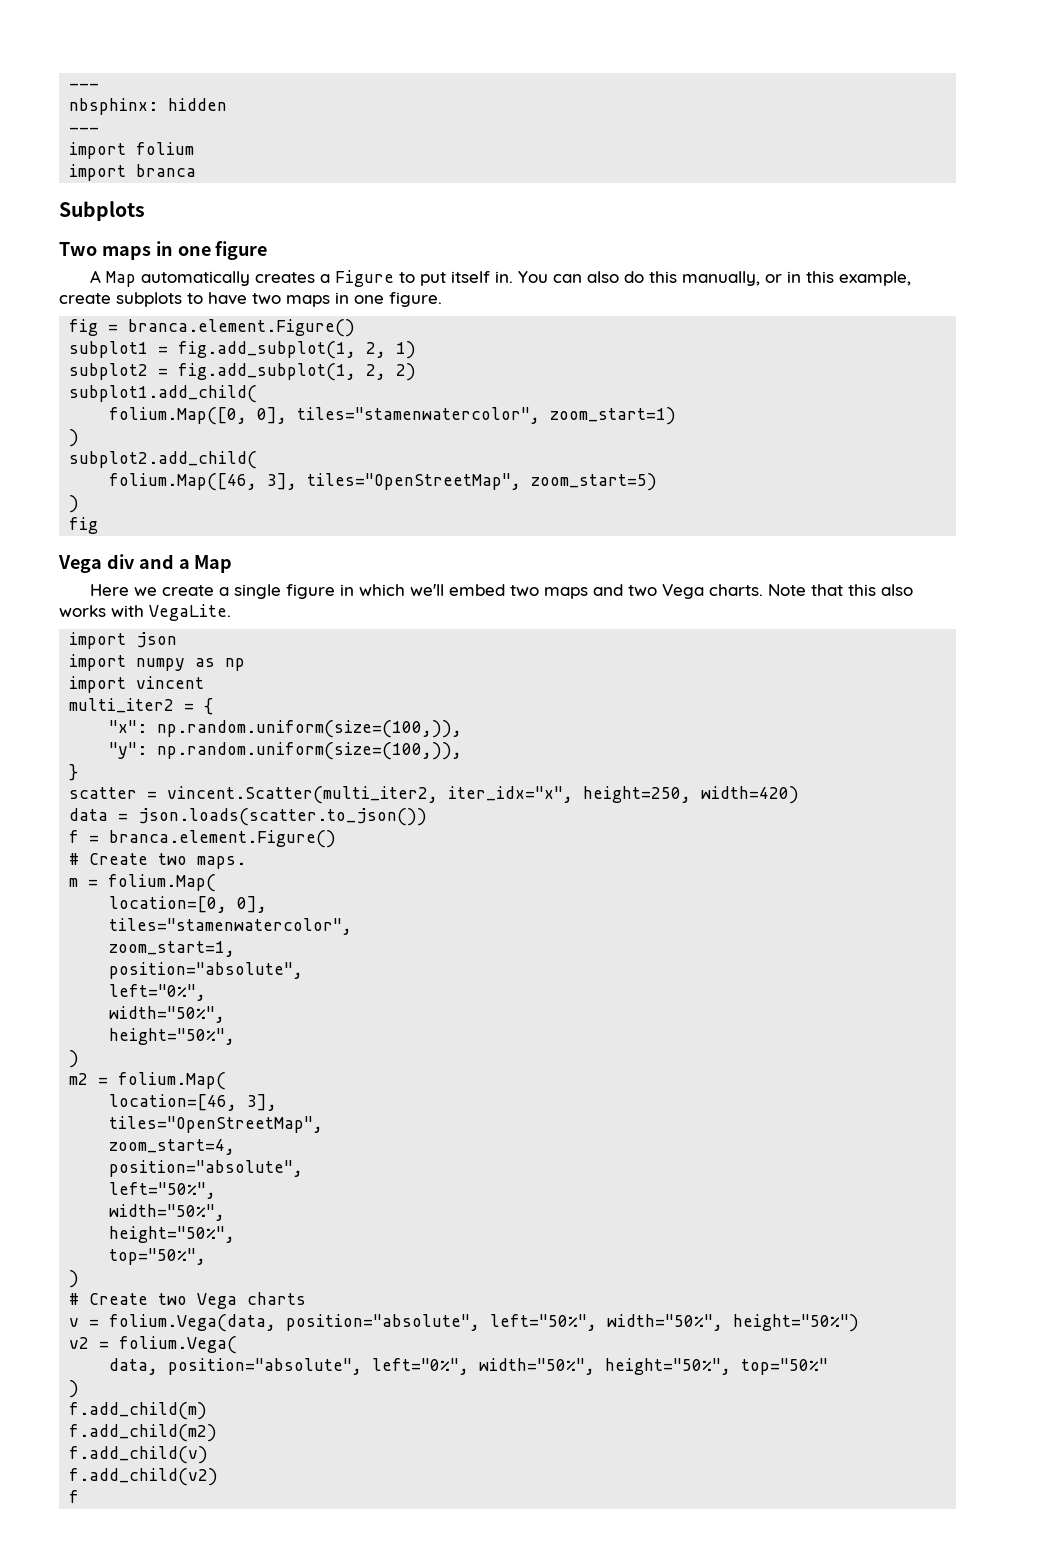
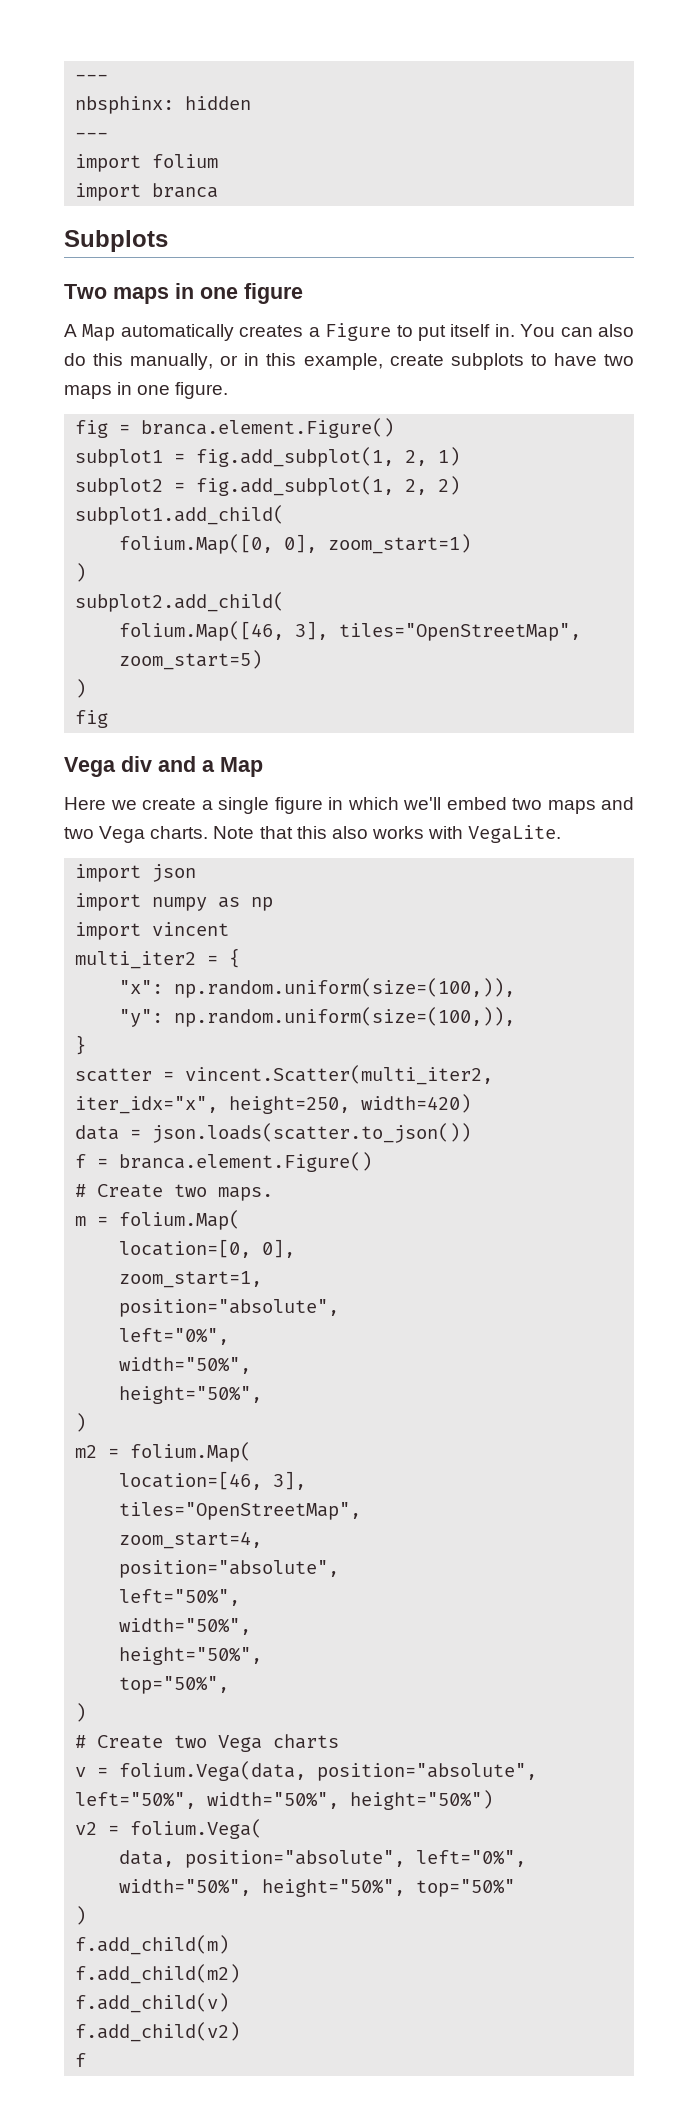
- folium.Map([0, 0], tiles="stamenwatercolor", zoom_start=1)
+ folium.Map([0, 0], zoom_start=1)
  location=[0, 0],
- tiles="stamenwatercolor",

